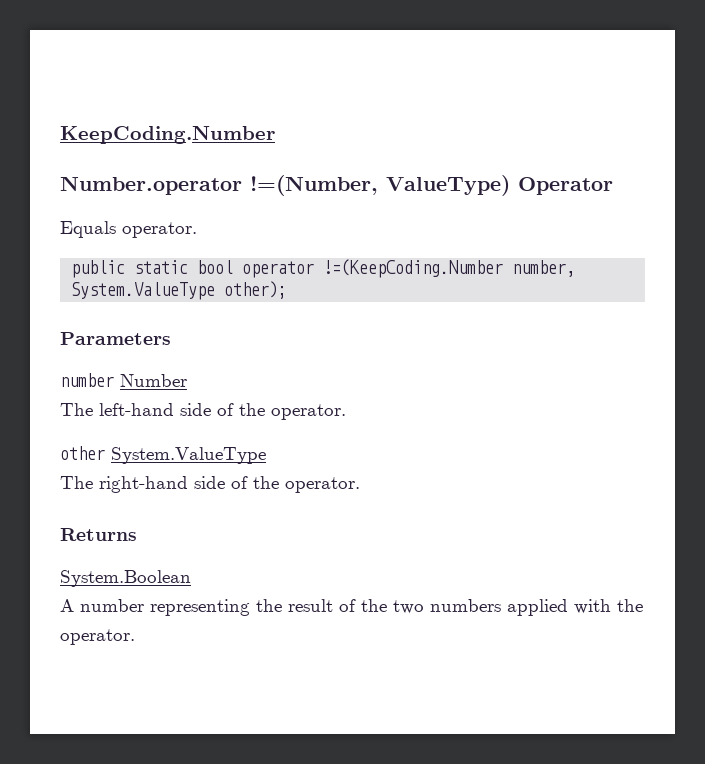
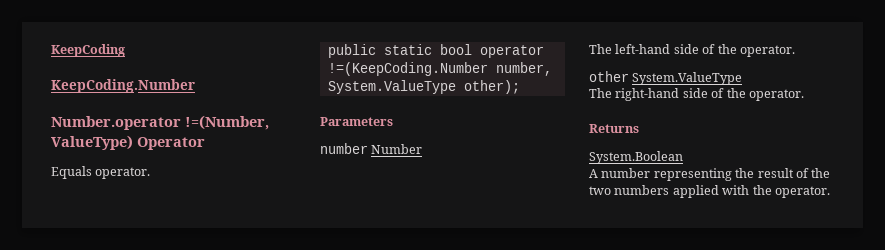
+ KeepCoding

